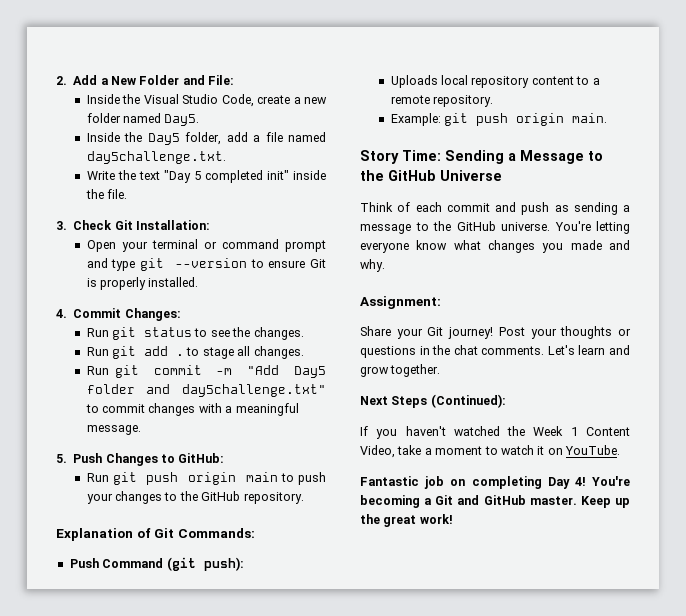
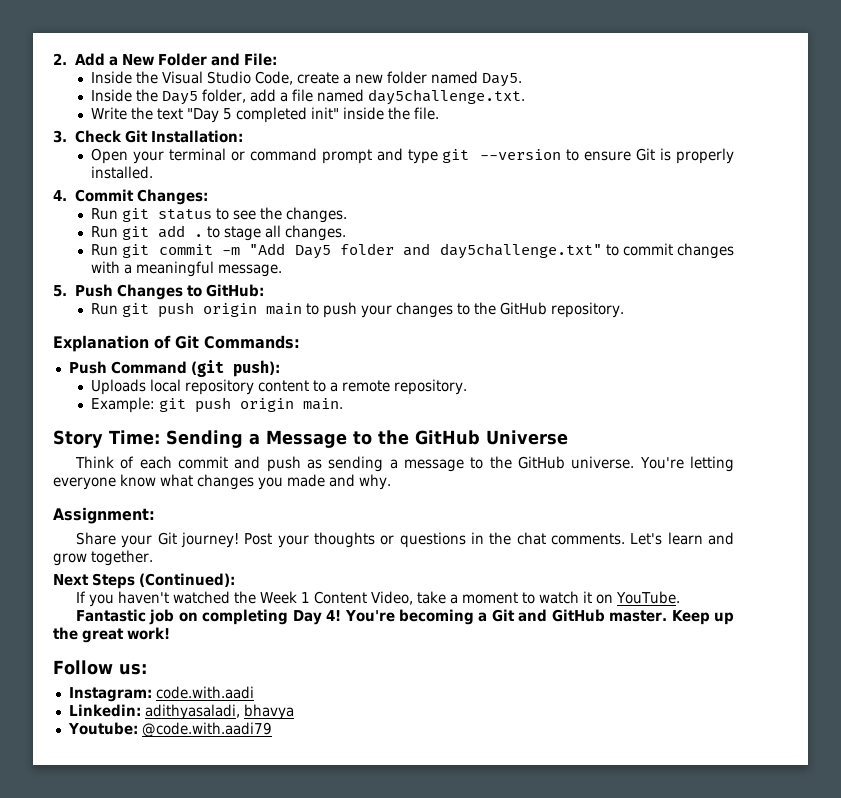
+ Follow us:
+ Instagram: code.with.aadi
+ Linkedin: adithyasaladi, bhavya
+ Youtube: @code.with.aadi79

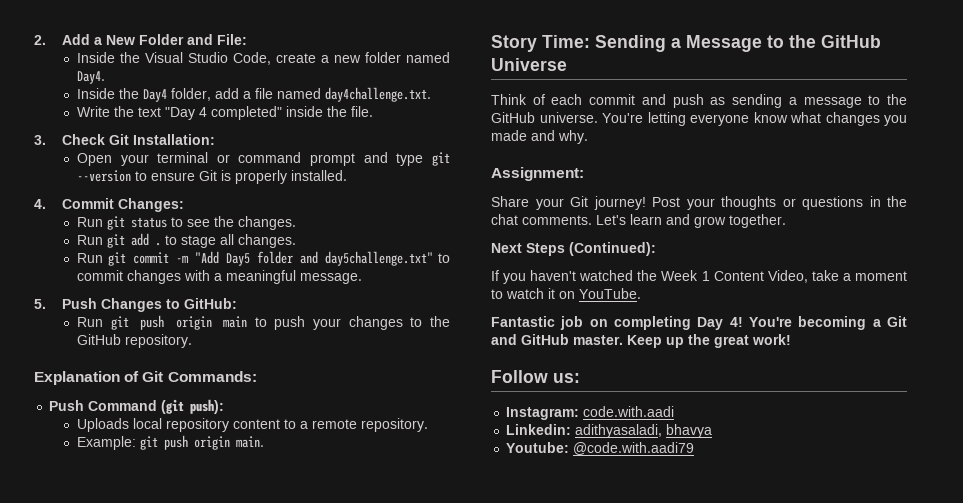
- Inside the Visual Studio Code, create a new folder named Day5.
- Inside the Day5 folder, add a file named day5challenge.txt.
+ Inside the Visual Studio Code, create a new folder named Day4.
+ Inside the Day4 folder, add a file named day4challenge.txt.
- Write the text "Day 5 completed init" inside the file.
+ Write the text "Day 4 completed" inside the file.

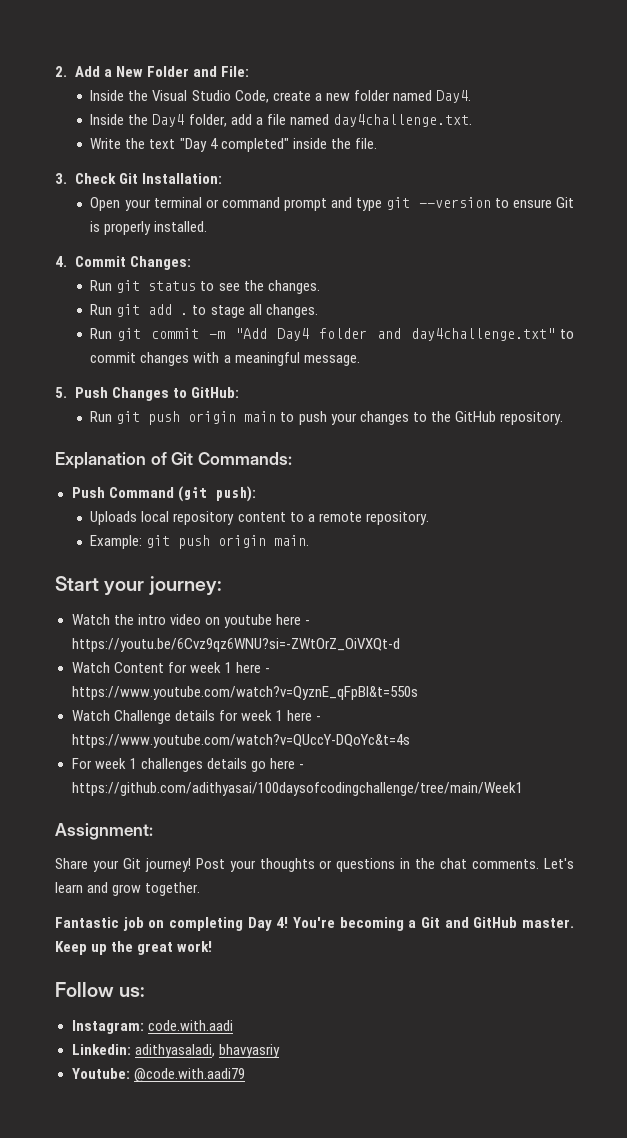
- Run git commit -m "Add Day5 folder and day5challenge.txt" to commit changes with a meaningful message.
+ Run git commit -m "Add Day4 folder and day4challenge.txt" to commit changes with a meaningful message.
- Story Time: Sending a Message to the GitHub Universe
- Think of each commit and push as sending a message to the GitHub universe. You're letting everyone know what changes you made and why.
+ Start your journey:
+ Watch the intro video on youtube here - https://youtu.be/6Cvz9qz6WNU?si=-ZWtOrZ_OiVXQt-d
+ Watch Content for week 1 here - https://www.youtube.com/watch?v=QyznE_qFpBI&t=550s
+ Watch Challenge details for week 1 here - https://www.youtube.com/watch?v=QUccY-DQoYc&t=4s
+ For week 1 challenges details go here - https://github.com/adithyasai/100daysofcodingchallenge/tree/main/Week1
- Next Steps (Continued):
- If you haven't watched the Week 1 Content Video, take a moment to watch it on YouTube.
- Linkedin: adithyasaladi, bhavya
+ Linkedin: adithyasaladi, bhavyasriy

